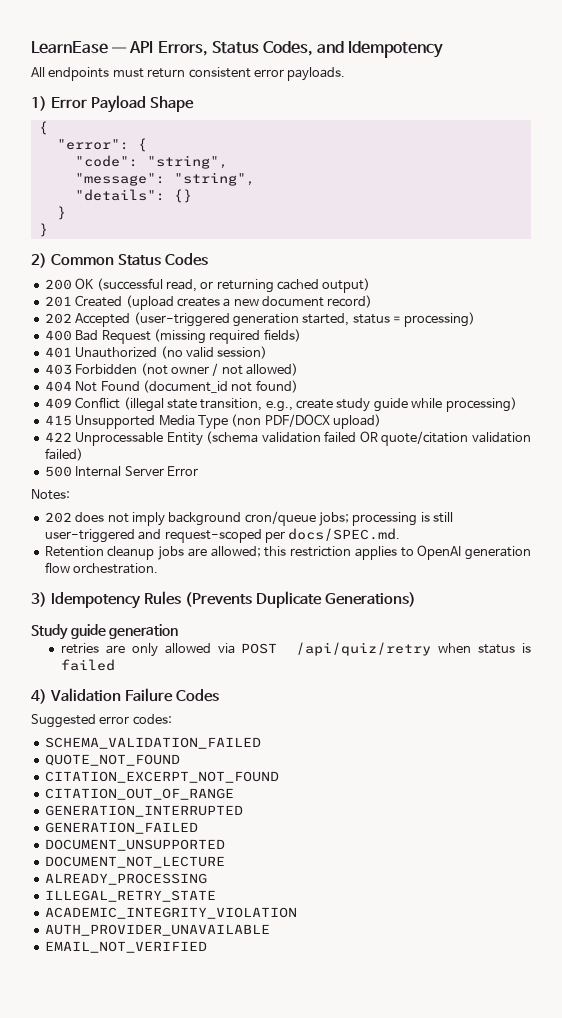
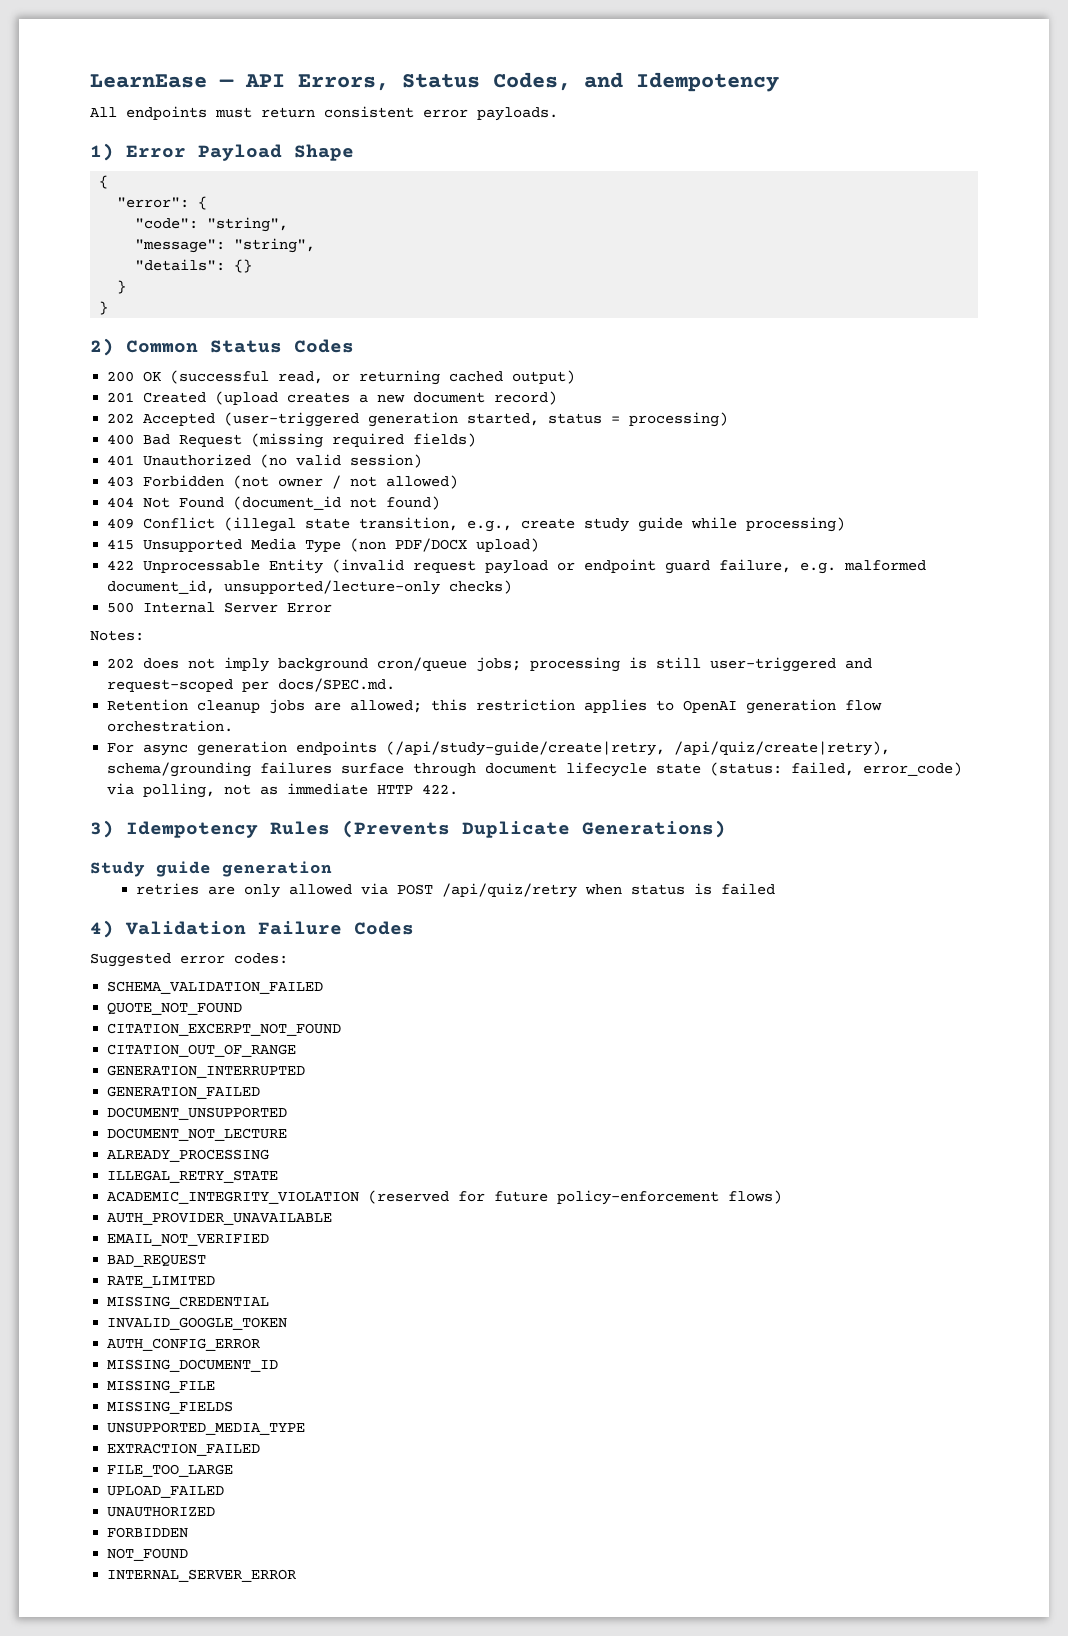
- 422 Unprocessable Entity (schema validation failed OR quote/citation validation failed)
+ 422 Unprocessable Entity (invalid request payload or endpoint guard failure, e.g. malformed document_id, unsupported/lecture-only checks)
+ For async generation endpoints (/api/study-guide/create|retry, /api/quiz/create|retry), schema/grounding failures surface through document lifecycle state (status: failed, error_code) via polling, not as immediate HTTP 422.
- ACADEMIC_INTEGRITY_VIOLATION
+ ACADEMIC_INTEGRITY_VIOLATION (reserved for future policy-enforcement flows)
  AUTH_PROVIDER_UNAVAILABLE
  EMAIL_NOT_VERIFIED
+ BAD_REQUEST
+ RATE_LIMITED
+ MISSING_CREDENTIAL
+ INVALID_GOOGLE_TOKEN
+ AUTH_CONFIG_ERROR
+ MISSING_DOCUMENT_ID
+ MISSING_FILE
+ MISSING_FIELDS
+ UNSUPPORTED_MEDIA_TYPE
+ EXTRACTION_FAILED
+ FILE_TOO_LARGE
+ UPLOAD_FAILED
+ UNAUTHORIZED
+ FORBIDDEN
+ NOT_FOUND
+ INTERNAL_SERVER_ERROR

